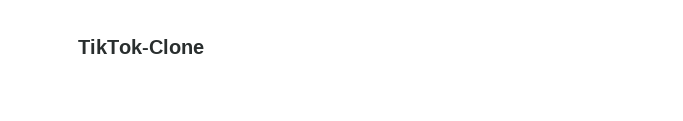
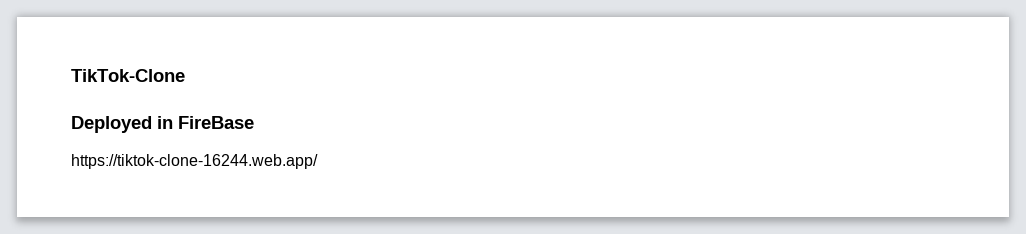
+ Deployed in FireBase
+ https://tiktok-clone-16244.web.app/

